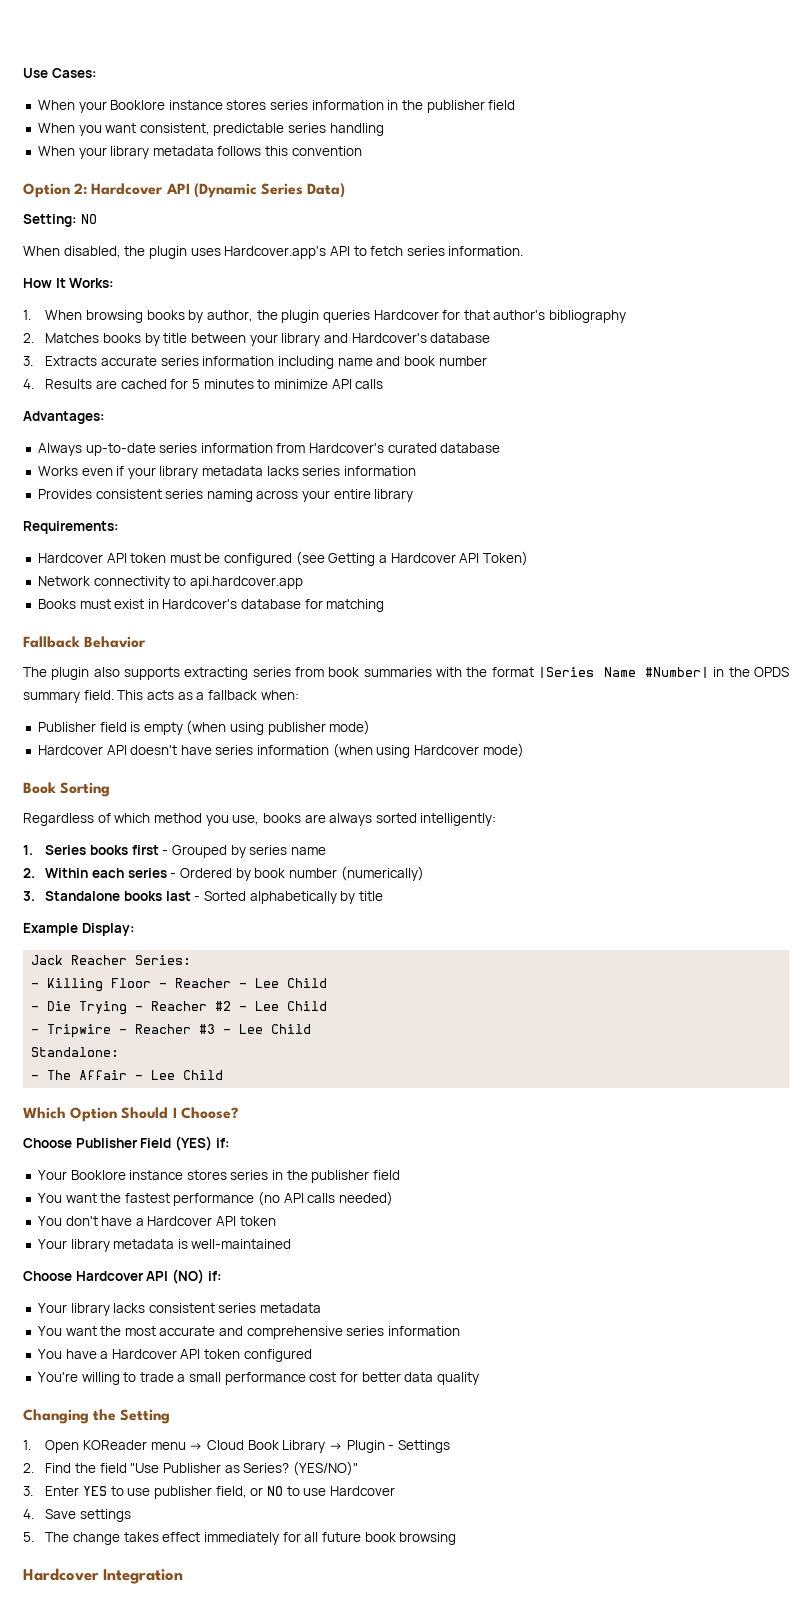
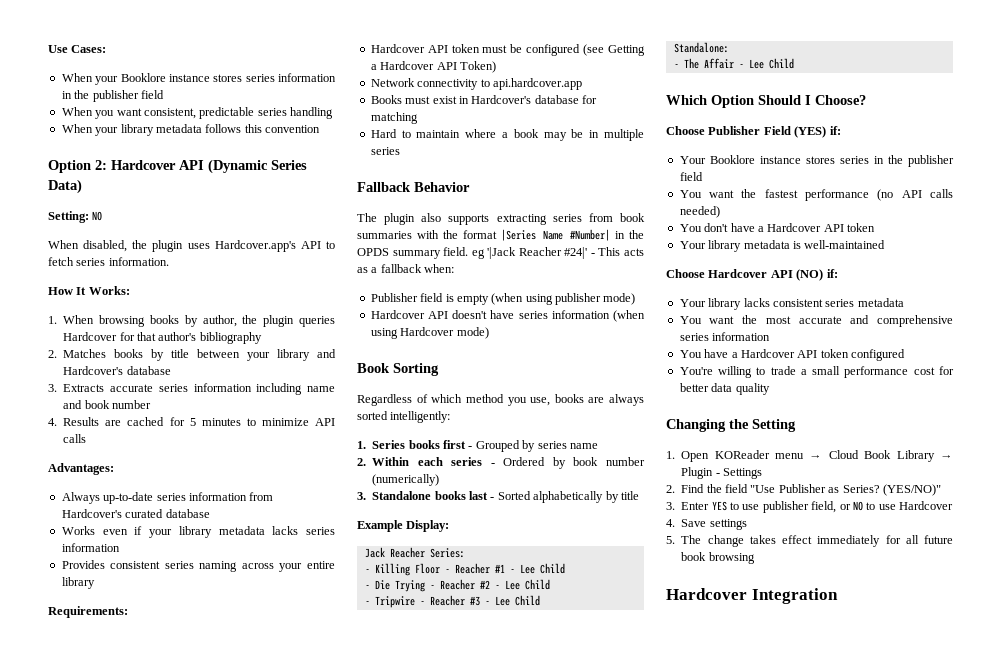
+ Hard to maintain where a book may be in multiple series
- The plugin also supports extracting series from book summaries with the format |Series Name #Number| in the OPDS summary field. This acts as a fallback when:
+ The plugin also supports extracting series from book summaries with the format |Series Name #Number| in the OPDS summary field. eg '|Jack Reacher #24|' - This acts as a fallback when:
- - Killing Floor - Reacher - Lee Child
+ - Killing Floor - Reacher #1 - Lee Child

